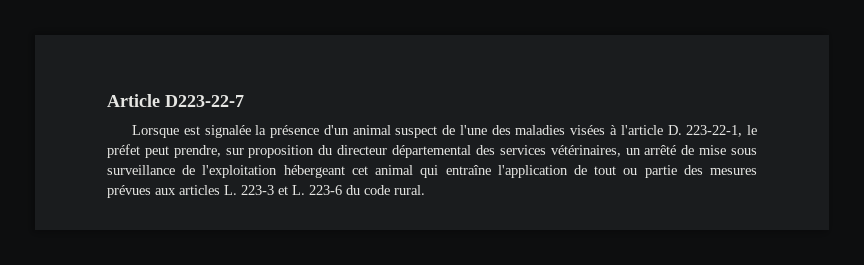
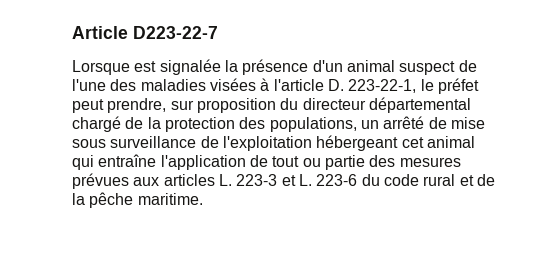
- Lorsque est signalée la présence d'un animal suspect de l'une des maladies visées à l'article D. 223-22-1, le préfet peut prendre, sur proposition du directeur départemental des services vétérinaires, un arrêté de mise sous surveillance de l'exploitation hébergeant cet animal qui entraîne l'application de tout ou partie des mesures prévues aux articles L. 223-3 et L. 223-6 du code rural.
+ Lorsque est signalée la présence d'un animal suspect de l'une des maladies visées à l'article D. 223-22-1, le préfet peut prendre, sur proposition du directeur départemental chargé de la protection des populations, un arrêté de mise sous surveillance de l'exploitation hébergeant cet animal qui entraîne l'application de tout ou partie des mesures prévues aux articles L. 223-3 et L. 223-6 du code rural et de la pêche maritime.

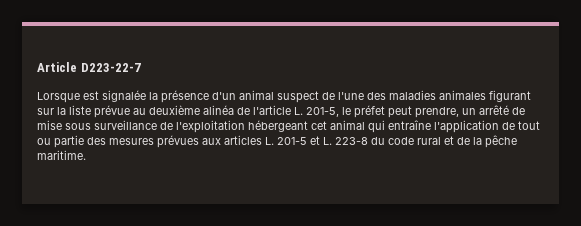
- Lorsque est signalée la présence d'un animal suspect de l'une des maladies visées à l'article D. 223-22-1, le préfet peut prendre, sur proposition du directeur départemental chargé de la protection des populations, un arrêté de mise sous surveillance de l'exploitation hébergeant cet animal qui entraîne l'application de tout ou partie des mesures prévues aux articles L. 223-3 et L. 223-6 du code rural et de la pêche maritime.
+ Lorsque est signalée la présence d'un animal suspect de l'une des maladies animales figurant sur la liste prévue au deuxième alinéa de l'article L. 201-5, le préfet peut prendre, un arrêté de mise sous surveillance de l'exploitation hébergeant cet animal qui entraîne l'application de tout ou partie des mesures prévues aux articles L. 201-5 et L. 223-8 du code rural et de la pêche maritime.

